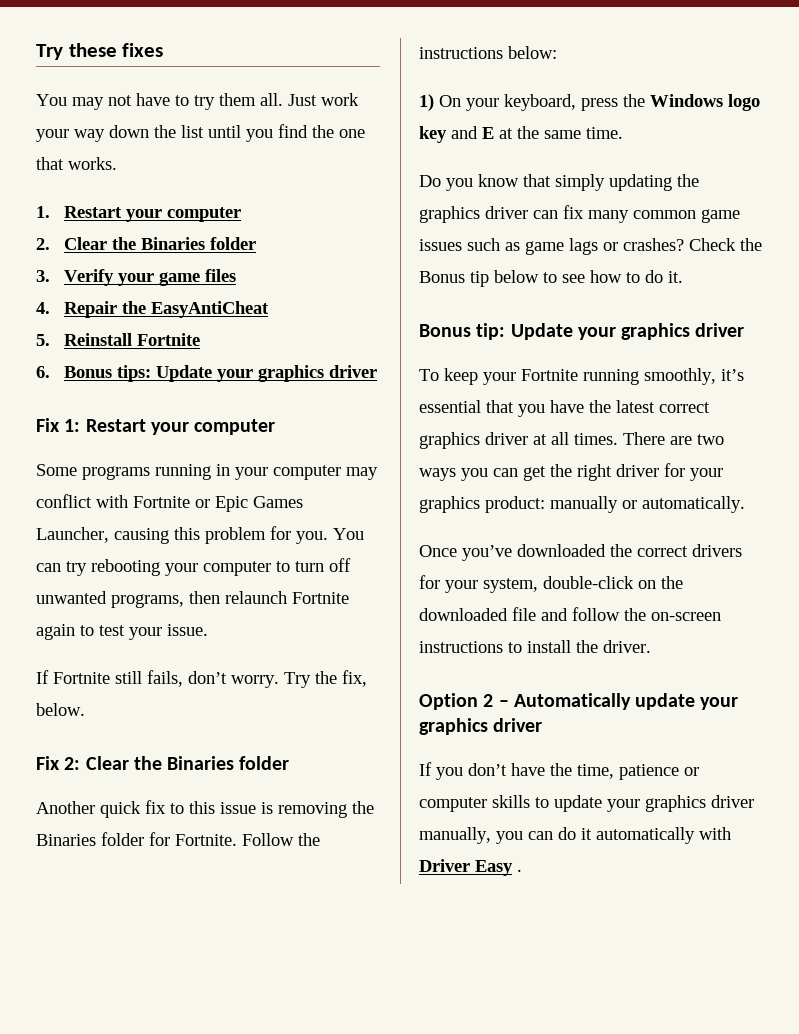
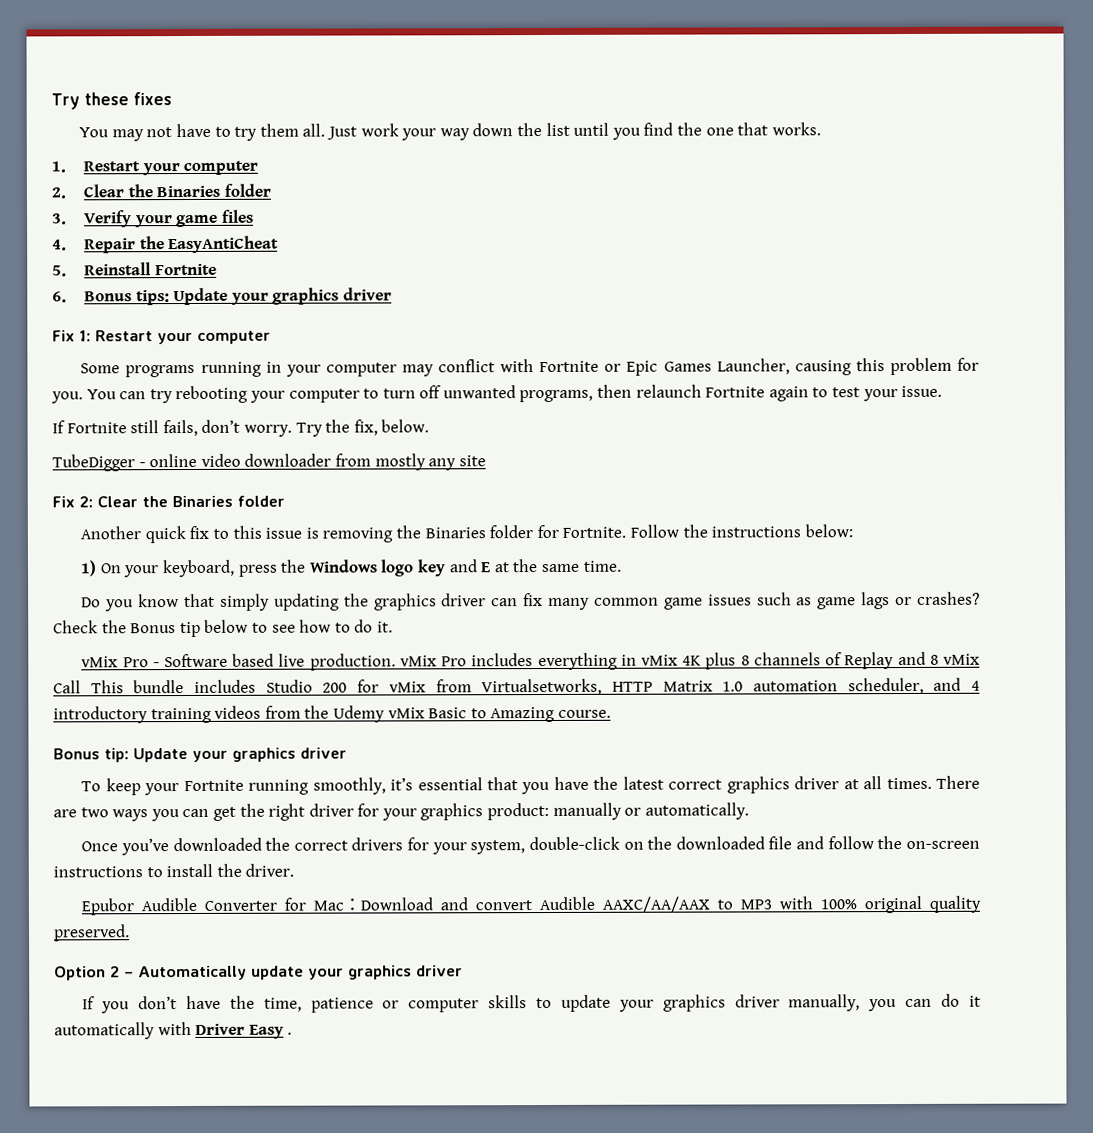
+ TubeDigger - online video downloader from mostly any site
+ vMix Pro - Software based live production. vMix Pro includes everything in vMix 4K plus 8 channels of Replay and 8 vMix Call This bundle includes Studio 200 for vMix from Virtualsetworks, HTTP Matrix 1.0 automation scheduler, and 4 introductory training videos from the Udemy vMix Basic to Amazing course.
+ Epubor Audible Converter for Mac：Download and convert Audible AAXC/AA/AAX to MP3 with 100% original quality preserved.

